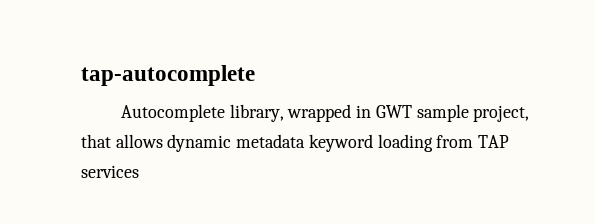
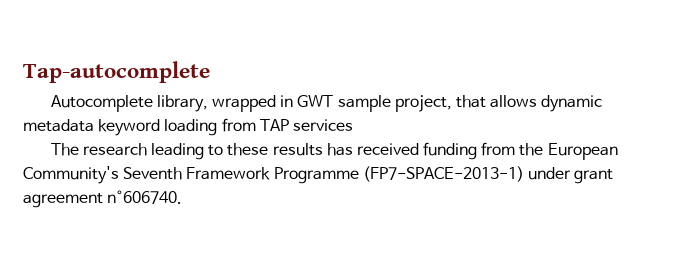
- tap-autocomplete
+ Tap-autocomplete
+ The research leading to these results has received funding from the European Community's Seventh Framework Programme (FP7-SPACE-2013-1) under grant agreement n°606740.

